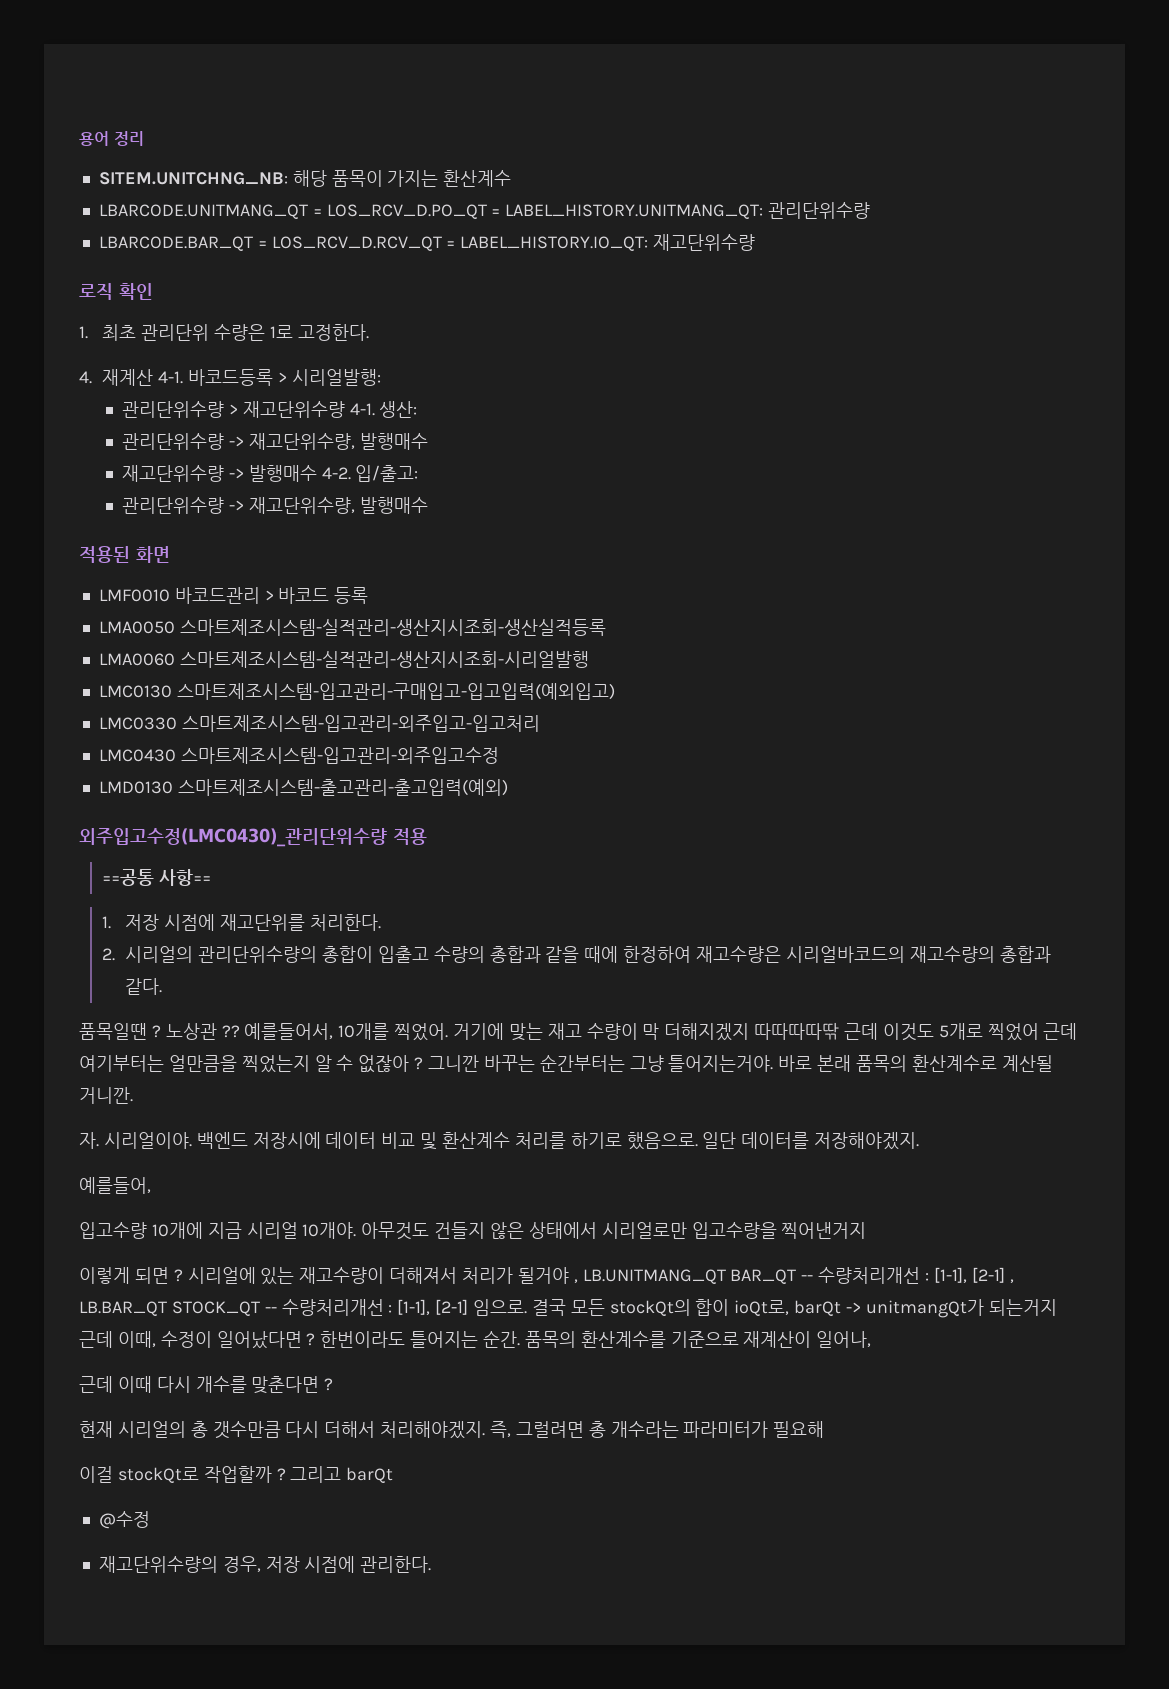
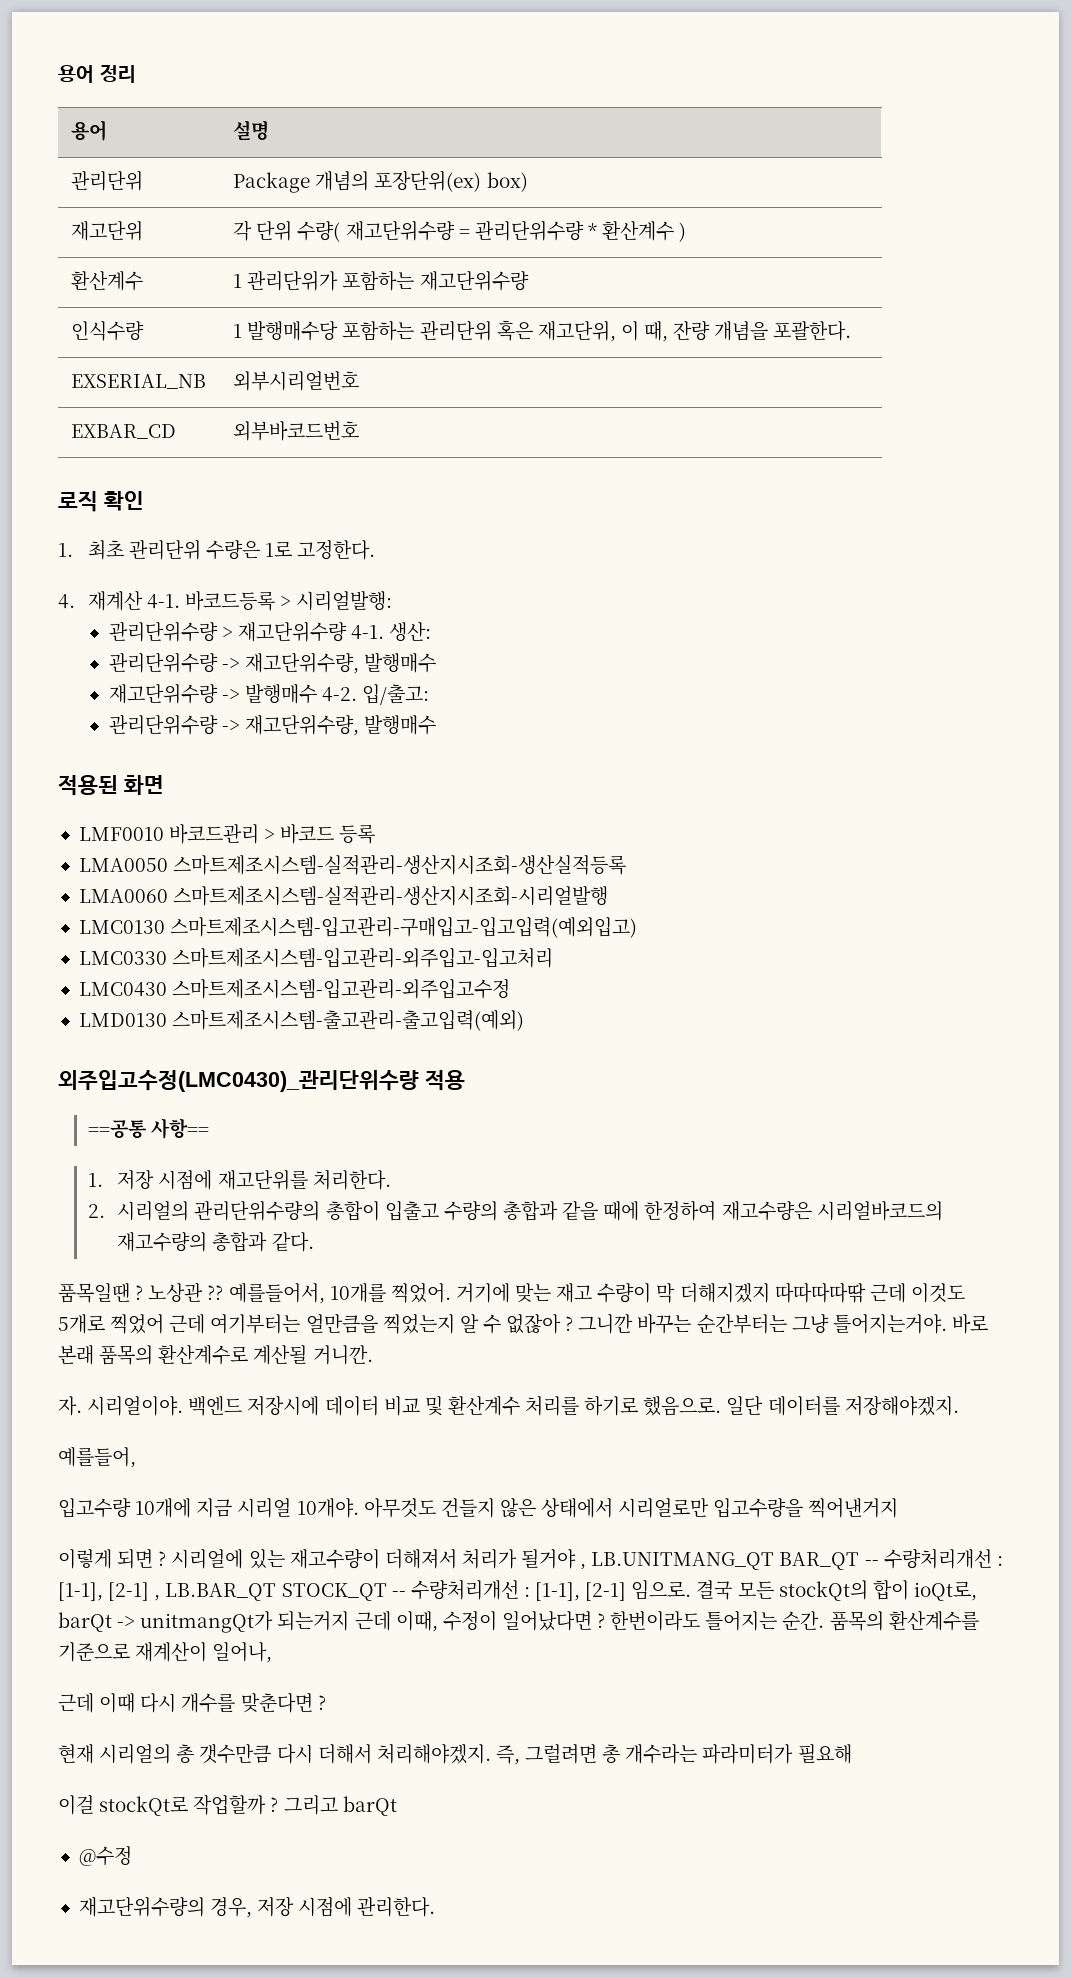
- SITEM.UNITCHNG_NB: 해당 품목이 가지는 환산계수
- LBARCODE.UNITMANG_QT = LOS_RCV_D.PO_QT = LABEL_HISTORY.UNITMANG_QT: 관리단위수량
- LBARCODE.BAR_QT = LOS_RCV_D.RCV_QT = LABEL_HISTORY.IO_QT: 재고단위수량
+ 용어 | 설명
+ 관리단위 | Package 개념의 포장단위(ex) box)
+ 재고단위 | 각 단위 수량( 재고단위수량 = 관리단위수량 * 환산계수 )
+ 환산계수 | 1 관리단위가 포함하는 재고단위수량
+ 인식수량 | 1 발행매수당 포함하는 관리단위 혹은 재고단위, 이 때, 잔량 개념을 포괄한다.
+ EXSERIAL_NB | 외부시리얼번호
+ EXBAR_CD | 외부바코드번호

